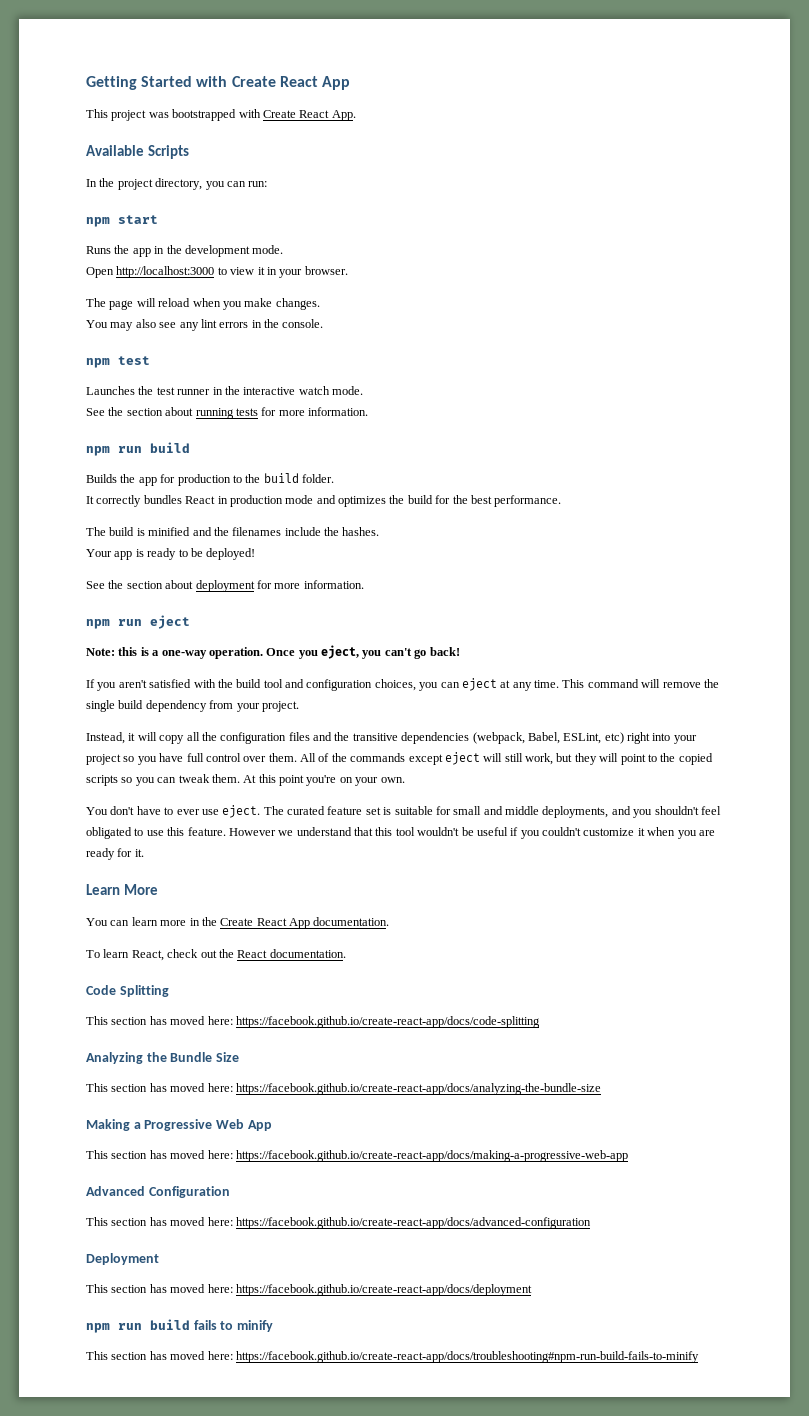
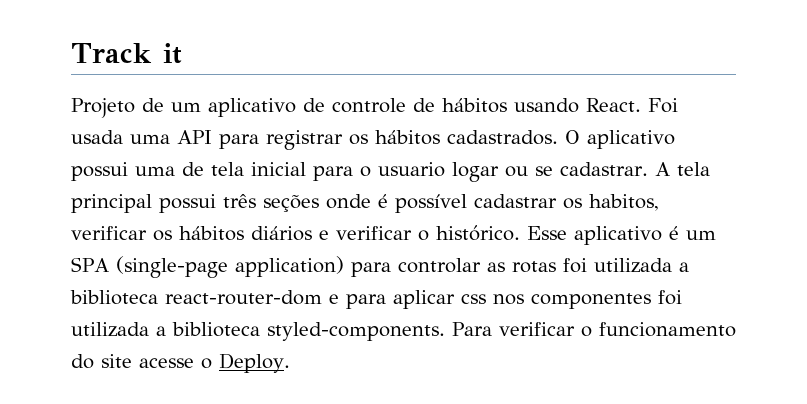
- Getting Started with Create React App
- This project was bootstrapped with Create React App.
- Available Scripts
- In the project directory, you can run:
- npm start
- Runs the app in the development mode.
- Open http://localhost:3000 to view it in your browser.
- The page will reload when you make changes.
- You may also see any lint errors in the console.
- npm test
- Launches the test runner in the interactive watch mode.
- See the section about running tests for more information.
- npm run build
- Builds the app for production to the build folder.
- It correctly bundles React in production mode and optimizes the build for the best performance.
- The build is minified and the filenames include the hashes.
- Your app is ready to be deployed!
- See the section about deployment for more information.
- npm run eject
- Note: this is a one-way operation. Once you eject, you can't go back!
- If you aren't satisfied with the build tool and configuration choices, you can eject at any time. This command will remove the single build dependency from your project.
- Instead, it will copy all the configuration files and the transitive dependencies (webpack, Babel, ESLint, etc) right into your project so you have full control over them. All of the commands except eject will still work, but they will point to the copied scripts so you can tweak them. At this point you're on your own.
- You don't have to ever use eject. The curated feature set is suitable for small and middle deployments, and you shouldn't feel obligated to use this feature. However we understand that this tool wouldn't be useful if you couldn't customize it when you are ready for it.
- Learn More
- You can learn more in the Create React App documentation.
- To learn React, check out the React documentation.
- Code Splitting
- This section has moved here: https://facebook.github.io/create-react-app/docs/code-splitting
- Analyzing the Bundle Size
- This section has moved here: https://facebook.github.io/create-react-app/docs/analyzing-the-bundle-size
- Making a Progressive Web App
- This section has moved here: https://facebook.github.io/create-react-app/docs/making-a-progressive-web-app
- Advanced Configuration
- This section has moved here: https://facebook.github.io/create-react-app/docs/advanced-configuration
- Deployment
- This section has moved here: https://facebook.github.io/create-react-app/docs/deployment
- npm run build fails to minify
- This section has moved here: https://facebook.github.io/create-react-app/docs/troubleshooting#npm-run-build-fails-to-minify
+ Track it
+ Projeto de um aplicativo de controle de hábitos usando React. Foi usada uma API para registrar os hábitos cadastrados. O aplicativo possui uma de tela inicial para o usuario logar ou se cadastrar. A tela principal possui três seções onde é possível cadastrar os habitos, verificar os hábitos diários e verificar o histórico. Esse aplicativo é um SPA (single-page application) para controlar as rotas foi utilizada a biblioteca react-router-dom e para aplicar css nos componentes foi utilizada a biblioteca styled-components. Para verificar o funcionamento do site acesse o Deploy.

